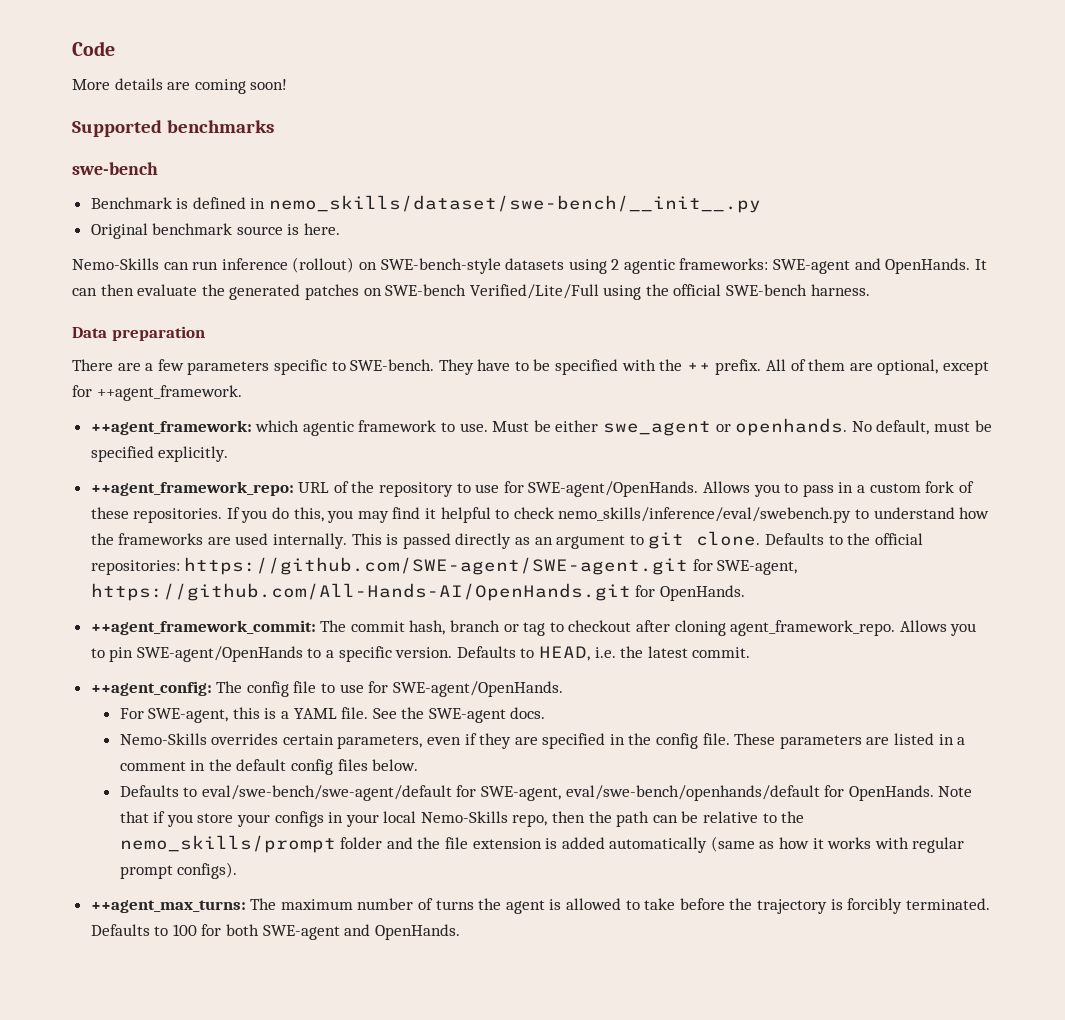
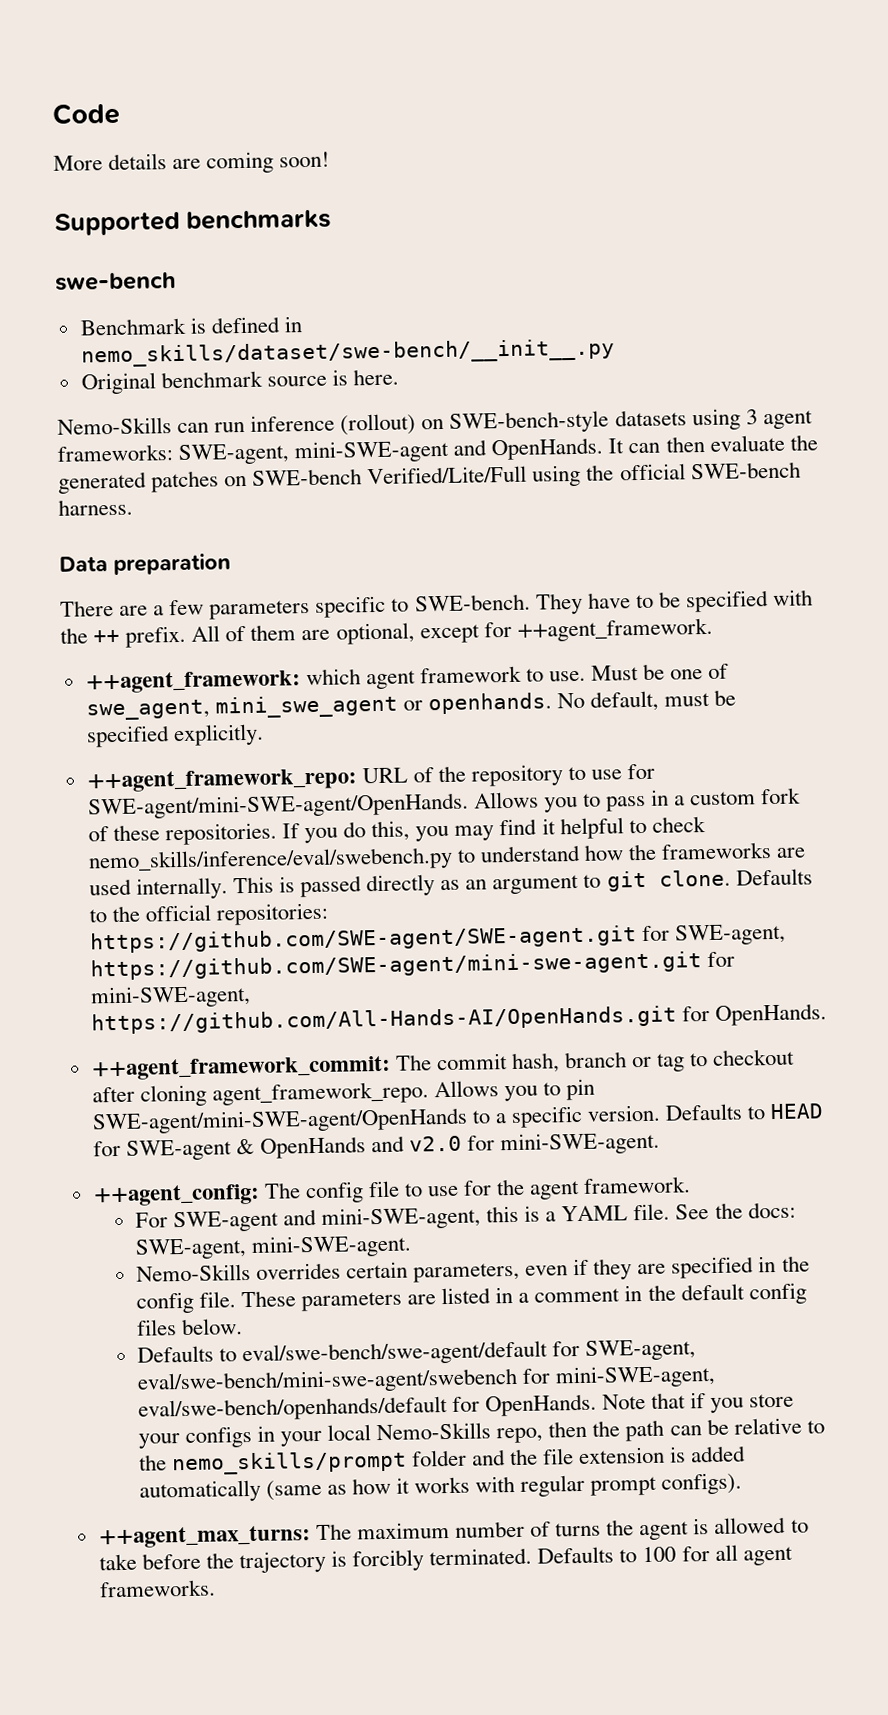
- Nemo-Skills can run inference (rollout) on SWE-bench-style datasets using 2 agentic frameworks: SWE-agent and OpenHands.
+ Nemo-Skills can run inference (rollout) on SWE-bench-style datasets using 3 agent frameworks: SWE-agent, mini-SWE-agent and OpenHands.
- ++agent_framework: which agentic framework to use.
+ ++agent_framework: which agent framework to use.
- Must be either swe_agent or openhands.
+ Must be one of swe_agent, mini_swe_agent or openhands.
- ++agent_framework_repo: URL of the repository to use for SWE-agent/OpenHands.
+ ++agent_framework_repo: URL of the repository to use for SWE-agent/mini-SWE-agent/OpenHands.
- Defaults to the official repositories: https://github.com/SWE-agent/SWE-agent.git for SWE-agent, https://github.com/All-Hands-AI/OpenHands.git for OpenHands.
+ Defaults to the official repositories: https://github.com/SWE-agent/SWE-agent.git for SWE-agent, https://github.com/SWE-agent/mini-swe-agent.git for mini-SWE-agent, https://github.com/All-Hands-AI/OpenHands.git for OpenHands.
- Allows you to pin SWE-agent/OpenHands to a specific version.
+ Allows you to pin SWE-agent/mini-SWE-agent/OpenHands to a specific version.
- Defaults to HEAD, i.e. the latest commit.
+ Defaults to HEAD for SWE-agent & OpenHands and v2.0 for mini-SWE-agent.
- ++agent_config: The config file to use for SWE-agent/OpenHands.
- For SWE-agent, this is a YAML file.
+ ++agent_config: The config file to use for the agent framework.
+ For SWE-agent and mini-SWE-agent, this is a YAML file.
- See the SWE-agent docs.
+ See the docs: SWE-agent, mini-SWE-agent.
- Defaults to eval/swe-bench/swe-agent/default for SWE-agent, eval/swe-bench/openhands/default for OpenHands.
+ Defaults to eval/swe-bench/swe-agent/default for SWE-agent, eval/swe-bench/mini-swe-agent/swebench for mini-SWE-agent, eval/swe-bench/openhands/default for OpenHands.
- Defaults to 100 for both SWE-agent and OpenHands.
+ Defaults to 100 for all agent frameworks.

